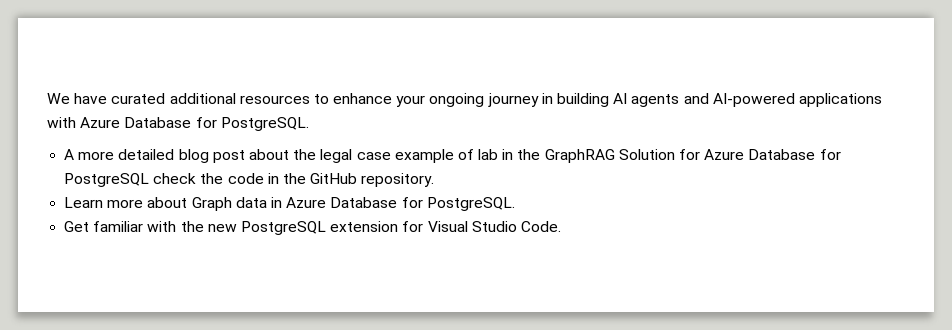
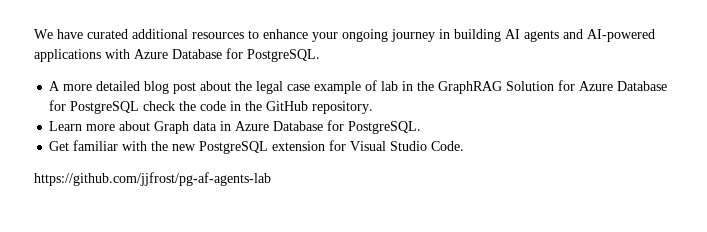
+ https://github.com/jjfrost/pg-af-agents-lab

